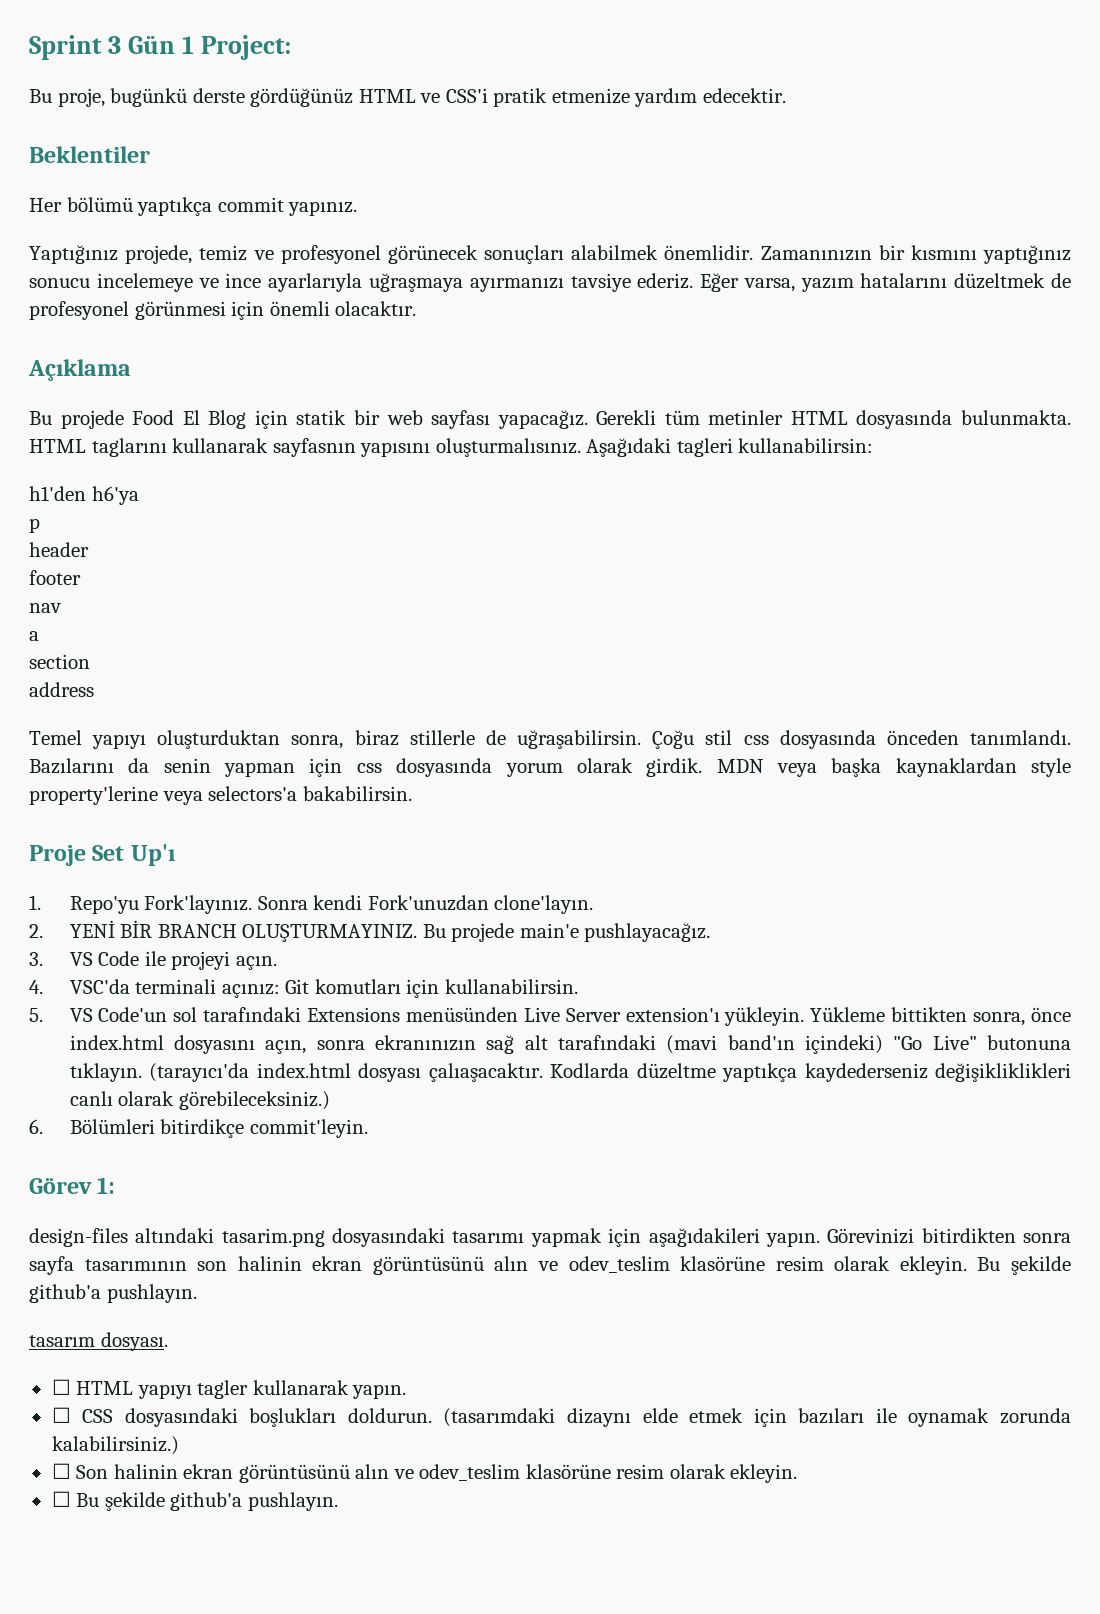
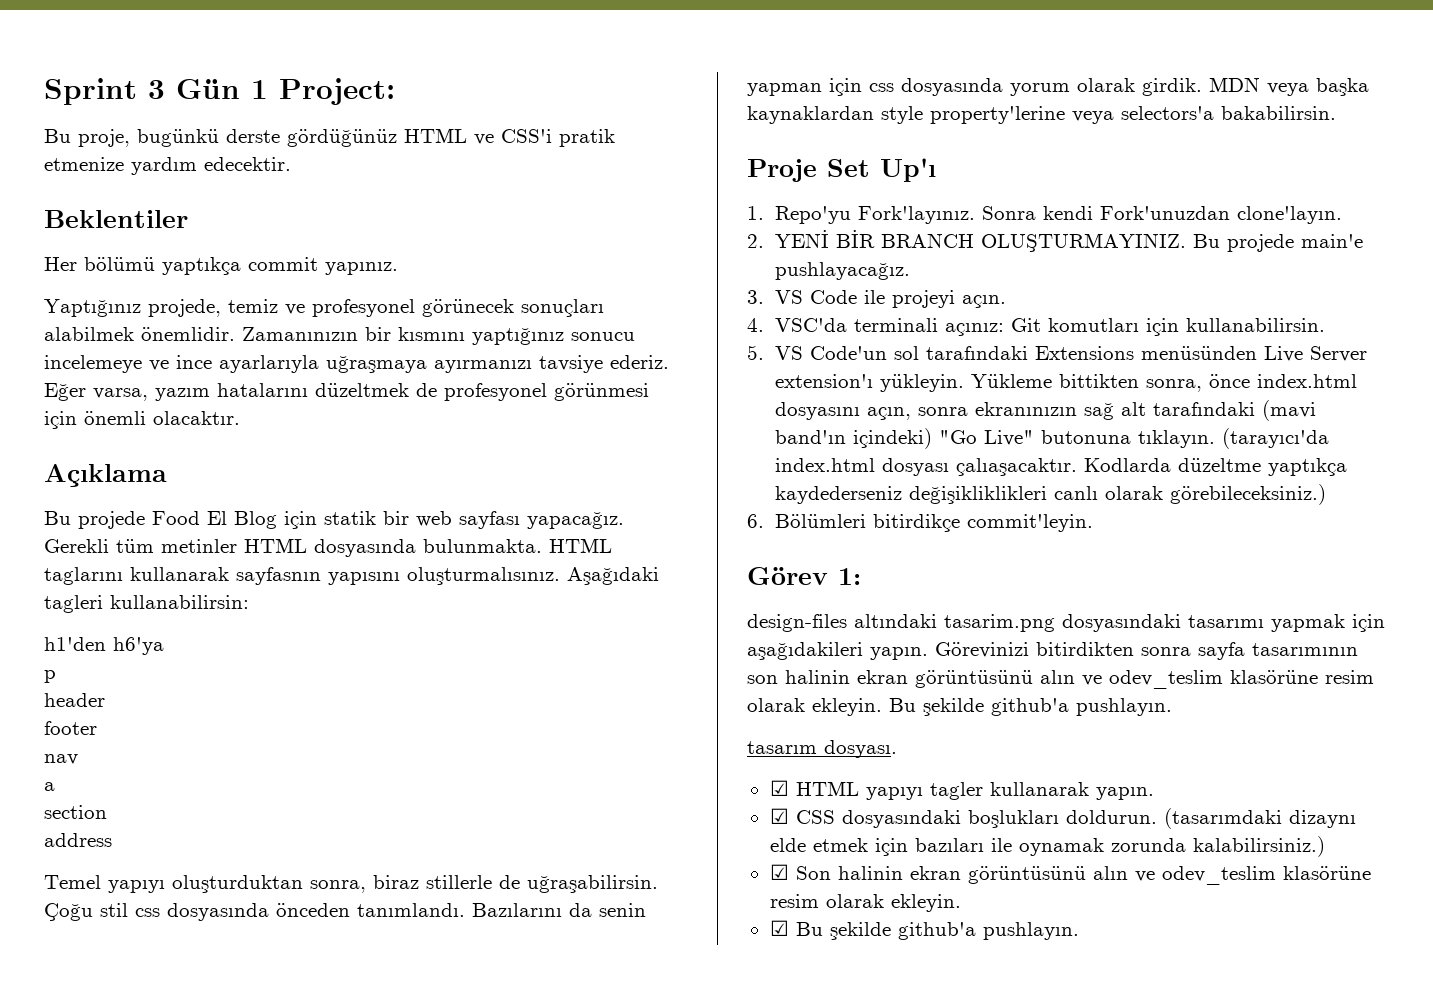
- ☐ HTML yapıyı tagler kullanarak yapın.
+ ☑ HTML yapıyı tagler kullanarak yapın.
- ☐ CSS dosyasındaki boşlukları doldurun.
+ ☑ CSS dosyasındaki boşlukları doldurun.
- ☐ Son halinin ekran görüntüsünü alın ve odev_teslim klasörüne resim olarak ekleyin.
+ ☑ Son halinin ekran görüntüsünü alın ve odev_teslim klasörüne resim olarak ekleyin.
- ☐ Bu şekilde github'a pushlayın.
+ ☑ Bu şekilde github'a pushlayın.

